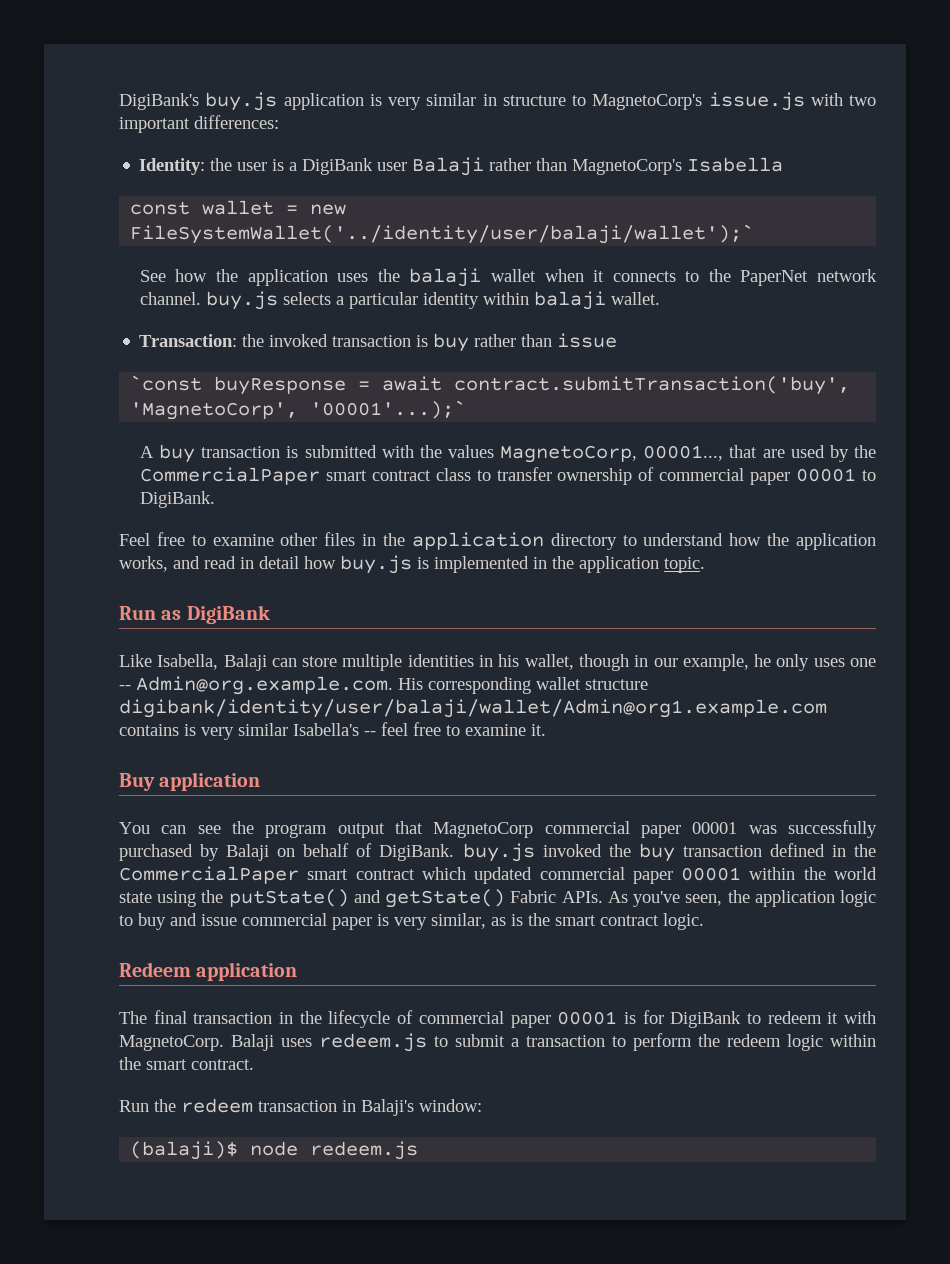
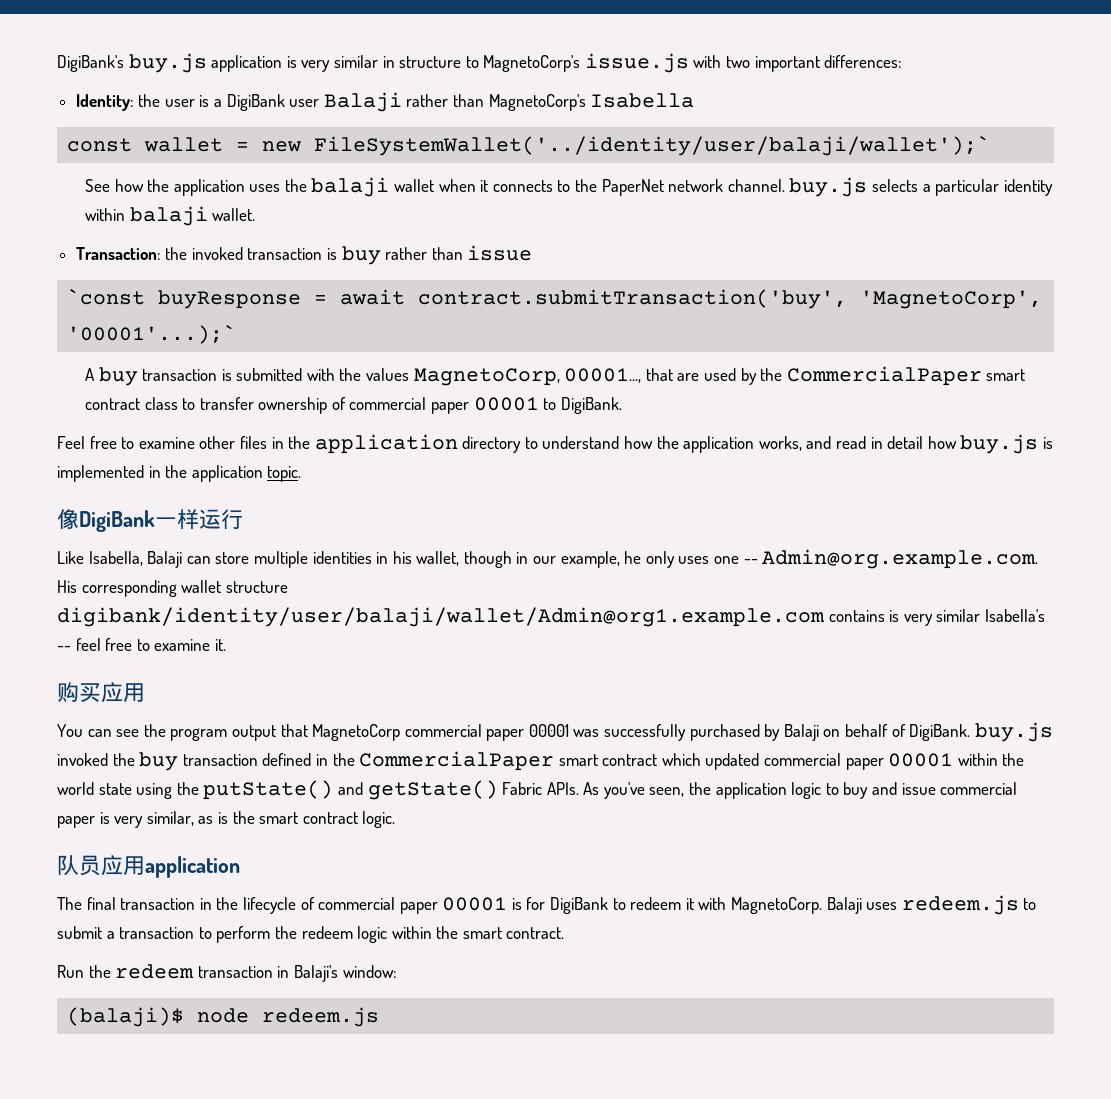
- Run as DigiBank
+ 像DigiBank一样运行
- Buy application
+ 购买应用
- Redeem application
+ 队员应用application

